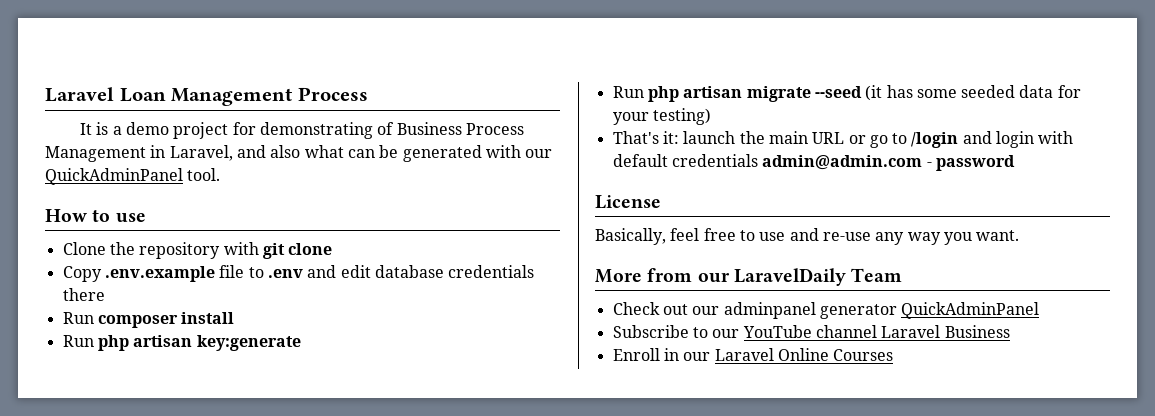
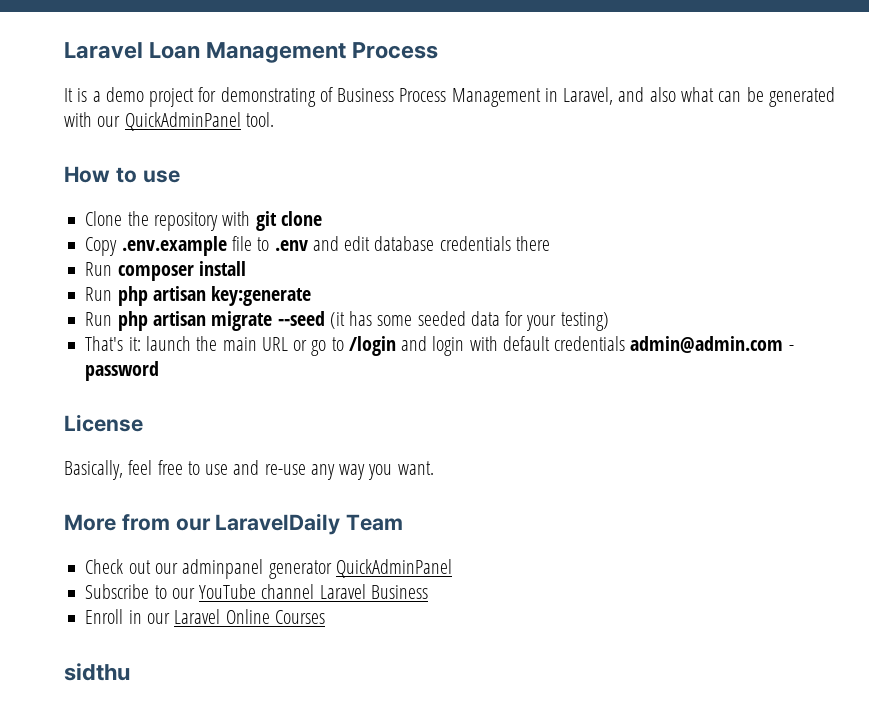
+ sidthu

